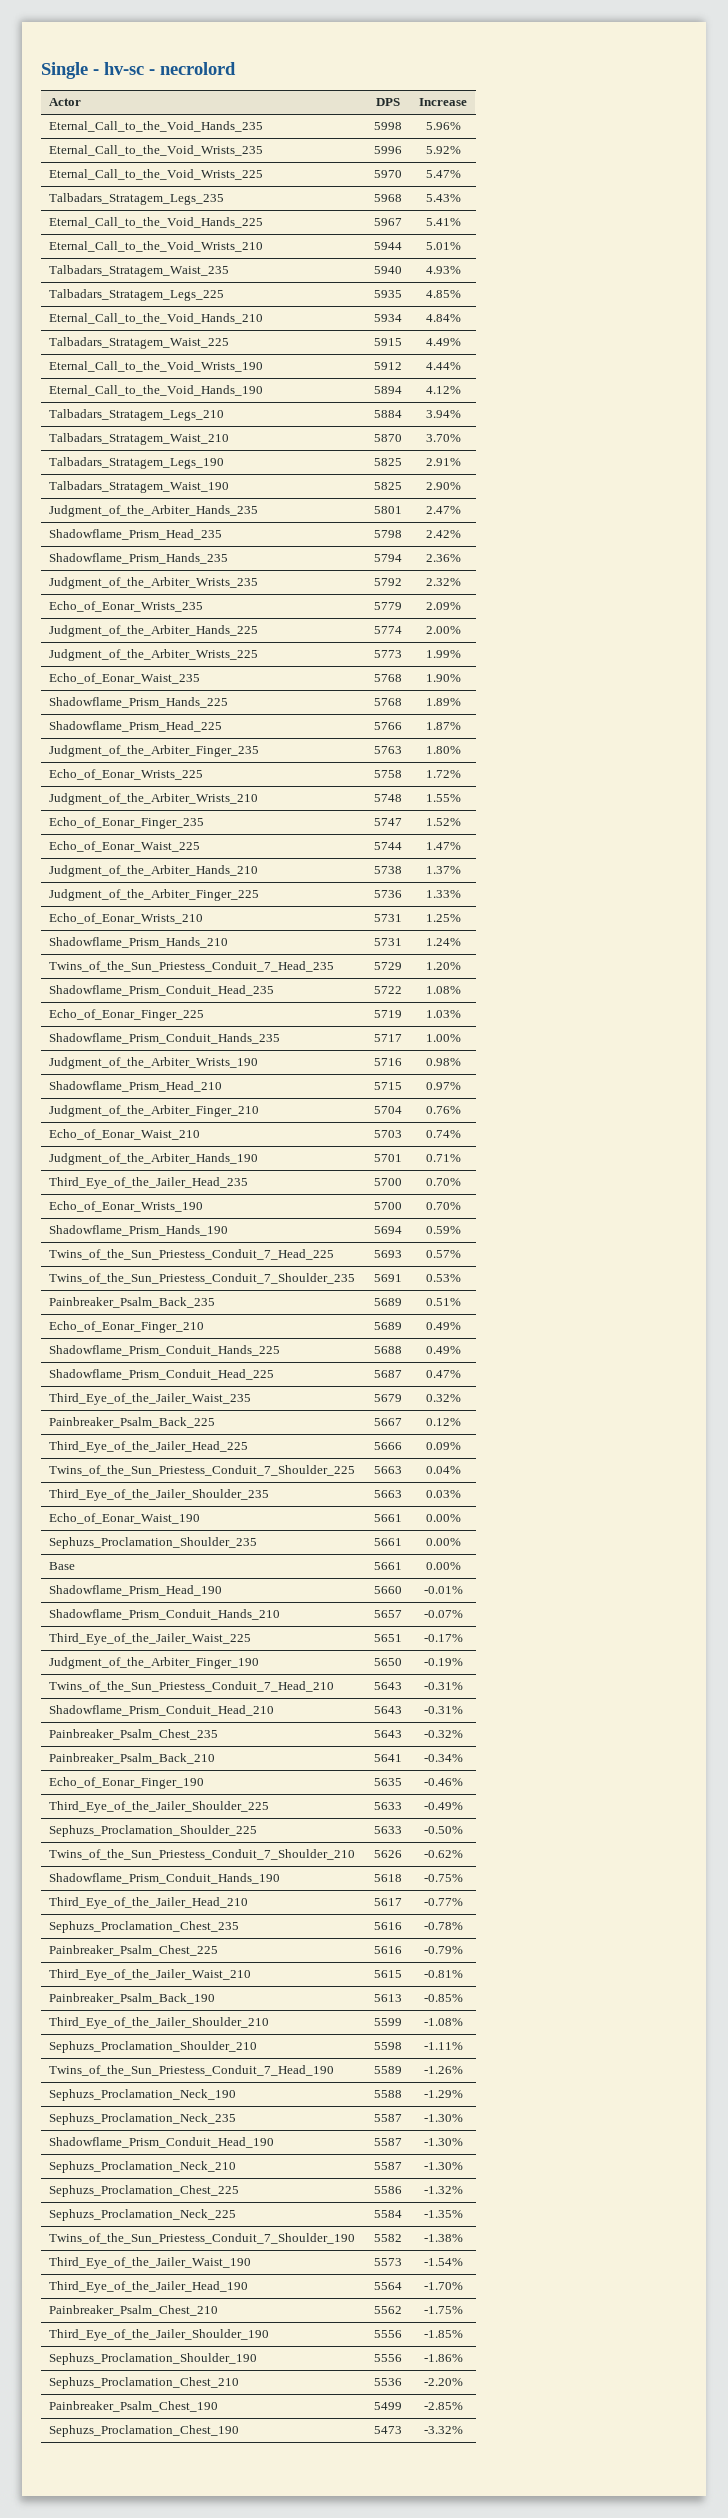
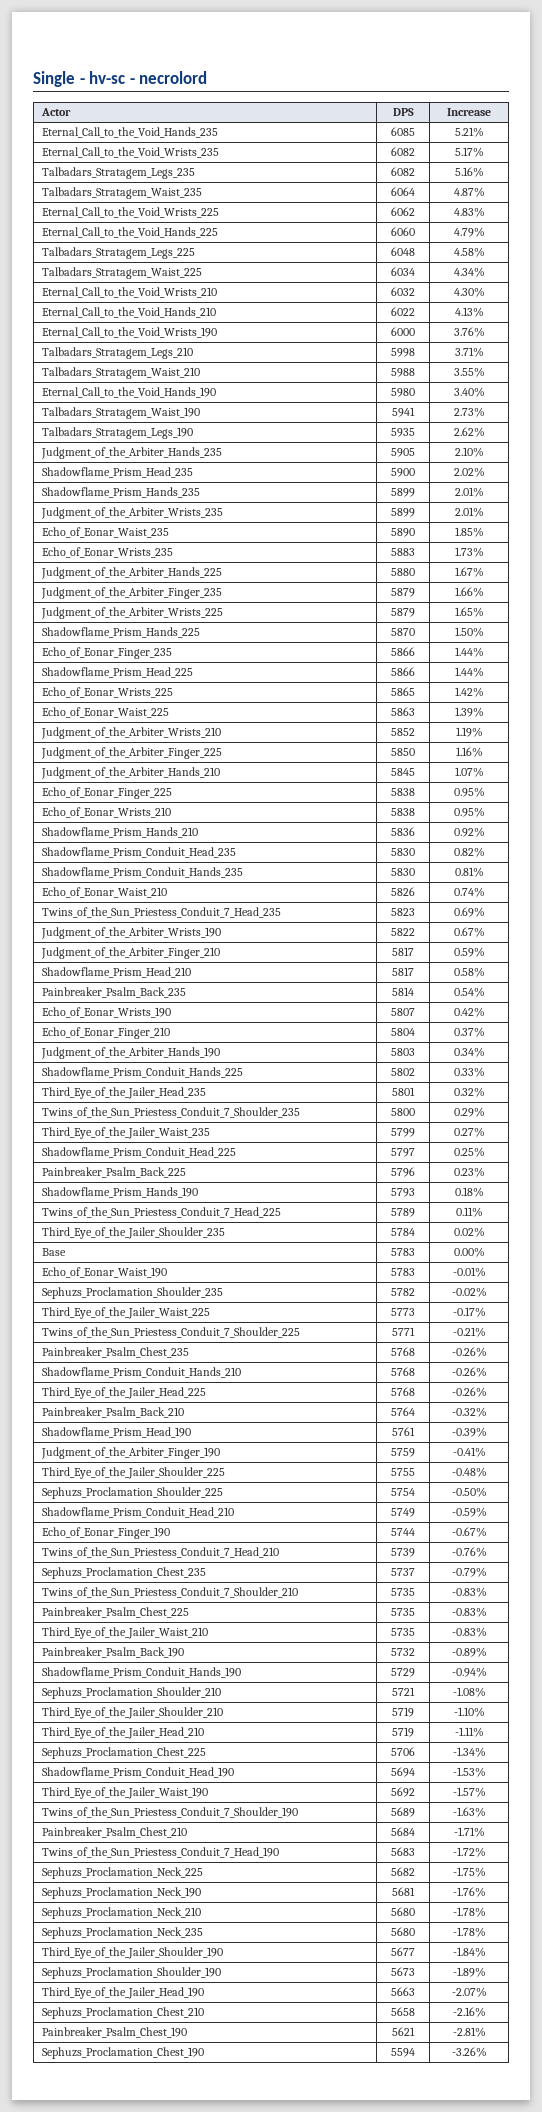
- Eternal_Call_to_the_Void_Hands_235 | 5998 | 5.96%
+ Eternal_Call_to_the_Void_Hands_235 | 6085 | 5.21%
- Eternal_Call_to_the_Void_Wrists_235 | 5996 | 5.92%
- Eternal_Call_to_the_Void_Wrists_225 | 5970 | 5.47%
- Talbadars_Stratagem_Legs_235 | 5968 | 5.43%
- Eternal_Call_to_the_Void_Hands_225 | 5967 | 5.41%
- Eternal_Call_to_the_Void_Wrists_210 | 5944 | 5.01%
- Talbadars_Stratagem_Waist_235 | 5940 | 4.93%
- Talbadars_Stratagem_Legs_225 | 5935 | 4.85%
- Eternal_Call_to_the_Void_Hands_210 | 5934 | 4.84%
- Talbadars_Stratagem_Waist_225 | 5915 | 4.49%
- Eternal_Call_to_the_Void_Wrists_190 | 5912 | 4.44%
- Eternal_Call_to_the_Void_Hands_190 | 5894 | 4.12%
- Talbadars_Stratagem_Legs_210 | 5884 | 3.94%
- Talbadars_Stratagem_Waist_210 | 5870 | 3.70%
- Talbadars_Stratagem_Legs_190 | 5825 | 2.91%
- Talbadars_Stratagem_Waist_190 | 5825 | 2.90%
- Judgment_of_the_Arbiter_Hands_235 | 5801 | 2.47%
- Shadowflame_Prism_Head_235 | 5798 | 2.42%
- Shadowflame_Prism_Hands_235 | 5794 | 2.36%
- Judgment_of_the_Arbiter_Wrists_235 | 5792 | 2.32%
- Echo_of_Eonar_Wrists_235 | 5779 | 2.09%
- Judgment_of_the_Arbiter_Hands_225 | 5774 | 2.00%
- Judgment_of_the_Arbiter_Wrists_225 | 5773 | 1.99%
- Echo_of_Eonar_Waist_235 | 5768 | 1.90%
- Shadowflame_Prism_Hands_225 | 5768 | 1.89%
- Shadowflame_Prism_Head_225 | 5766 | 1.87%
- Judgment_of_the_Arbiter_Finger_235 | 5763 | 1.80%
- Echo_of_Eonar_Wrists_225 | 5758 | 1.72%
- Judgment_of_the_Arbiter_Wrists_210 | 5748 | 1.55%
- Echo_of_Eonar_Finger_235 | 5747 | 1.52%
- Echo_of_Eonar_Waist_225 | 5744 | 1.47%
- Judgment_of_the_Arbiter_Hands_210 | 5738 | 1.37%
- Judgment_of_the_Arbiter_Finger_225 | 5736 | 1.33%
- Echo_of_Eonar_Wrists_210 | 5731 | 1.25%
- Shadowflame_Prism_Hands_210 | 5731 | 1.24%
- Twins_of_the_Sun_Priestess_Conduit_7_Head_235 | 5729 | 1.20%
- Shadowflame_Prism_Conduit_Head_235 | 5722 | 1.08%
- Echo_of_Eonar_Finger_225 | 5719 | 1.03%
- Shadowflame_Prism_Conduit_Hands_235 | 5717 | 1.00%
- Judgment_of_the_Arbiter_Wrists_190 | 5716 | 0.98%
- Shadowflame_Prism_Head_210 | 5715 | 0.97%
- Judgment_of_the_Arbiter_Finger_210 | 5704 | 0.76%
- Echo_of_Eonar_Waist_210 | 5703 | 0.74%
- Judgment_of_the_Arbiter_Hands_190 | 5701 | 0.71%
- Third_Eye_of_the_Jailer_Head_235 | 5700 | 0.70%
- Echo_of_Eonar_Wrists_190 | 5700 | 0.70%
- Shadowflame_Prism_Hands_190 | 5694 | 0.59%
- Twins_of_the_Sun_Priestess_Conduit_7_Head_225 | 5693 | 0.57%
- Twins_of_the_Sun_Priestess_Conduit_7_Shoulder_235 | 5691 | 0.53%
- Painbreaker_Psalm_Back_235 | 5689 | 0.51%
- Echo_of_Eonar_Finger_210 | 5689 | 0.49%
- Shadowflame_Prism_Conduit_Hands_225 | 5688 | 0.49%
- Shadowflame_Prism_Conduit_Head_225 | 5687 | 0.47%
- Third_Eye_of_the_Jailer_Waist_235 | 5679 | 0.32%
- Painbreaker_Psalm_Back_225 | 5667 | 0.12%
- Third_Eye_of_the_Jailer_Head_225 | 5666 | 0.09%
- Twins_of_the_Sun_Priestess_Conduit_7_Shoulder_225 | 5663 | 0.04%
- Third_Eye_of_the_Jailer_Shoulder_235 | 5663 | 0.03%
- Echo_of_Eonar_Waist_190 | 5661 | 0.00%
- Sephuzs_Proclamation_Shoulder_235 | 5661 | 0.00%
- Base | 5661 | 0.00%
- Shadowflame_Prism_Head_190 | 5660 | -0.01%
- Shadowflame_Prism_Conduit_Hands_210 | 5657 | -0.07%
- Third_Eye_of_the_Jailer_Waist_225 | 5651 | -0.17%
- Judgment_of_the_Arbiter_Finger_190 | 5650 | -0.19%
- Twins_of_the_Sun_Priestess_Conduit_7_Head_210 | 5643 | -0.31%
- Shadowflame_Prism_Conduit_Head_210 | 5643 | -0.31%
- Painbreaker_Psalm_Chest_235 | 5643 | -0.32%
- Painbreaker_Psalm_Back_210 | 5641 | -0.34%
- Echo_of_Eonar_Finger_190 | 5635 | -0.46%
- Third_Eye_of_the_Jailer_Shoulder_225 | 5633 | -0.49%
- Sephuzs_Proclamation_Shoulder_225 | 5633 | -0.50%
- Twins_of_the_Sun_Priestess_Conduit_7_Shoulder_210 | 5626 | -0.62%
- Shadowflame_Prism_Conduit_Hands_190 | 5618 | -0.75%
- Third_Eye_of_the_Jailer_Head_210 | 5617 | -0.77%
- Sephuzs_Proclamation_Chest_235 | 5616 | -0.78%
- Painbreaker_Psalm_Chest_225 | 5616 | -0.79%
- Third_Eye_of_the_Jailer_Waist_210 | 5615 | -0.81%
- Painbreaker_Psalm_Back_190 | 5613 | -0.85%
- Third_Eye_of_the_Jailer_Shoulder_210 | 5599 | -1.08%
- Sephuzs_Proclamation_Shoulder_210 | 5598 | -1.11%
- Twins_of_the_Sun_Priestess_Conduit_7_Head_190 | 5589 | -1.26%
- Sephuzs_Proclamation_Neck_190 | 5588 | -1.29%
- Sephuzs_Proclamation_Neck_235 | 5587 | -1.30%
- Shadowflame_Prism_Conduit_Head_190 | 5587 | -1.30%
- Sephuzs_Proclamation_Neck_210 | 5587 | -1.30%
- Sephuzs_Proclamation_Chest_225 | 5586 | -1.32%
- Sephuzs_Proclamation_Neck_225 | 5584 | -1.35%
- Twins_of_the_Sun_Priestess_Conduit_7_Shoulder_190 | 5582 | -1.38%
- Third_Eye_of_the_Jailer_Waist_190 | 5573 | -1.54%
- Third_Eye_of_the_Jailer_Head_190 | 5564 | -1.70%
- Painbreaker_Psalm_Chest_210 | 5562 | -1.75%
- Third_Eye_of_the_Jailer_Shoulder_190 | 5556 | -1.85%
- Sephuzs_Proclamation_Shoulder_190 | 5556 | -1.86%
+ Eternal_Call_to_the_Void_Wrists_235 | 6082 | 5.17%
+ Talbadars_Stratagem_Legs_235 | 6082 | 5.16%
+ Talbadars_Stratagem_Waist_235 | 6064 | 4.87%
+ Eternal_Call_to_the_Void_Wrists_225 | 6062 | 4.83%
+ Eternal_Call_to_the_Void_Hands_225 | 6060 | 4.79%
+ Talbadars_Stratagem_Legs_225 | 6048 | 4.58%
+ Talbadars_Stratagem_Waist_225 | 6034 | 4.34%
+ Eternal_Call_to_the_Void_Wrists_210 | 6032 | 4.30%
+ Eternal_Call_to_the_Void_Hands_210 | 6022 | 4.13%
+ Eternal_Call_to_the_Void_Wrists_190 | 6000 | 3.76%
+ Talbadars_Stratagem_Legs_210 | 5998 | 3.71%
+ Talbadars_Stratagem_Waist_210 | 5988 | 3.55%
+ Eternal_Call_to_the_Void_Hands_190 | 5980 | 3.40%
+ Talbadars_Stratagem_Waist_190 | 5941 | 2.73%
+ Talbadars_Stratagem_Legs_190 | 5935 | 2.62%
+ Judgment_of_the_Arbiter_Hands_235 | 5905 | 2.10%
+ Shadowflame_Prism_Head_235 | 5900 | 2.02%
+ Shadowflame_Prism_Hands_235 | 5899 | 2.01%
+ Judgment_of_the_Arbiter_Wrists_235 | 5899 | 2.01%
+ Echo_of_Eonar_Waist_235 | 5890 | 1.85%
+ Echo_of_Eonar_Wrists_235 | 5883 | 1.73%
+ Judgment_of_the_Arbiter_Hands_225 | 5880 | 1.67%
+ Judgment_of_the_Arbiter_Finger_235 | 5879 | 1.66%
+ Judgment_of_the_Arbiter_Wrists_225 | 5879 | 1.65%
+ Shadowflame_Prism_Hands_225 | 5870 | 1.50%
+ Echo_of_Eonar_Finger_235 | 5866 | 1.44%
+ Shadowflame_Prism_Head_225 | 5866 | 1.44%
+ Echo_of_Eonar_Wrists_225 | 5865 | 1.42%
+ Echo_of_Eonar_Waist_225 | 5863 | 1.39%
+ Judgment_of_the_Arbiter_Wrists_210 | 5852 | 1.19%
+ Judgment_of_the_Arbiter_Finger_225 | 5850 | 1.16%
+ Judgment_of_the_Arbiter_Hands_210 | 5845 | 1.07%
+ Echo_of_Eonar_Finger_225 | 5838 | 0.95%
+ Echo_of_Eonar_Wrists_210 | 5838 | 0.95%
+ Shadowflame_Prism_Hands_210 | 5836 | 0.92%
+ Shadowflame_Prism_Conduit_Head_235 | 5830 | 0.82%
+ Shadowflame_Prism_Conduit_Hands_235 | 5830 | 0.81%
+ Echo_of_Eonar_Waist_210 | 5826 | 0.74%
+ Twins_of_the_Sun_Priestess_Conduit_7_Head_235 | 5823 | 0.69%
+ Judgment_of_the_Arbiter_Wrists_190 | 5822 | 0.67%
+ Judgment_of_the_Arbiter_Finger_210 | 5817 | 0.59%
+ Shadowflame_Prism_Head_210 | 5817 | 0.58%
+ Painbreaker_Psalm_Back_235 | 5814 | 0.54%
+ Echo_of_Eonar_Wrists_190 | 5807 | 0.42%
+ Echo_of_Eonar_Finger_210 | 5804 | 0.37%
+ Judgment_of_the_Arbiter_Hands_190 | 5803 | 0.34%
+ Shadowflame_Prism_Conduit_Hands_225 | 5802 | 0.33%
+ Third_Eye_of_the_Jailer_Head_235 | 5801 | 0.32%
+ Twins_of_the_Sun_Priestess_Conduit_7_Shoulder_235 | 5800 | 0.29%
+ Third_Eye_of_the_Jailer_Waist_235 | 5799 | 0.27%
+ Shadowflame_Prism_Conduit_Head_225 | 5797 | 0.25%
+ Painbreaker_Psalm_Back_225 | 5796 | 0.23%
+ Shadowflame_Prism_Hands_190 | 5793 | 0.18%
+ Twins_of_the_Sun_Priestess_Conduit_7_Head_225 | 5789 | 0.11%
+ Third_Eye_of_the_Jailer_Shoulder_235 | 5784 | 0.02%
+ Base | 5783 | 0.00%
+ Echo_of_Eonar_Waist_190 | 5783 | -0.01%
+ Sephuzs_Proclamation_Shoulder_235 | 5782 | -0.02%
+ Third_Eye_of_the_Jailer_Waist_225 | 5773 | -0.17%
+ Twins_of_the_Sun_Priestess_Conduit_7_Shoulder_225 | 5771 | -0.21%
+ Painbreaker_Psalm_Chest_235 | 5768 | -0.26%
+ Shadowflame_Prism_Conduit_Hands_210 | 5768 | -0.26%
+ Third_Eye_of_the_Jailer_Head_225 | 5768 | -0.26%
+ Painbreaker_Psalm_Back_210 | 5764 | -0.32%
+ Shadowflame_Prism_Head_190 | 5761 | -0.39%
+ Judgment_of_the_Arbiter_Finger_190 | 5759 | -0.41%
+ Third_Eye_of_the_Jailer_Shoulder_225 | 5755 | -0.48%
+ Sephuzs_Proclamation_Shoulder_225 | 5754 | -0.50%
+ Shadowflame_Prism_Conduit_Head_210 | 5749 | -0.59%
+ Echo_of_Eonar_Finger_190 | 5744 | -0.67%
+ Twins_of_the_Sun_Priestess_Conduit_7_Head_210 | 5739 | -0.76%
+ Sephuzs_Proclamation_Chest_235 | 5737 | -0.79%
+ Twins_of_the_Sun_Priestess_Conduit_7_Shoulder_210 | 5735 | -0.83%
+ Painbreaker_Psalm_Chest_225 | 5735 | -0.83%
+ Third_Eye_of_the_Jailer_Waist_210 | 5735 | -0.83%
+ Painbreaker_Psalm_Back_190 | 5732 | -0.89%
+ Shadowflame_Prism_Conduit_Hands_190 | 5729 | -0.94%
+ Sephuzs_Proclamation_Shoulder_210 | 5721 | -1.08%
+ Third_Eye_of_the_Jailer_Shoulder_210 | 5719 | -1.10%
+ Third_Eye_of_the_Jailer_Head_210 | 5719 | -1.11%
+ Sephuzs_Proclamation_Chest_225 | 5706 | -1.34%
+ Shadowflame_Prism_Conduit_Head_190 | 5694 | -1.53%
+ Third_Eye_of_the_Jailer_Waist_190 | 5692 | -1.57%
+ Twins_of_the_Sun_Priestess_Conduit_7_Shoulder_190 | 5689 | -1.63%
+ Painbreaker_Psalm_Chest_210 | 5684 | -1.71%
+ Twins_of_the_Sun_Priestess_Conduit_7_Head_190 | 5683 | -1.72%
+ Sephuzs_Proclamation_Neck_225 | 5682 | -1.75%
+ Sephuzs_Proclamation_Neck_190 | 5681 | -1.76%
+ Sephuzs_Proclamation_Neck_210 | 5680 | -1.78%
+ Sephuzs_Proclamation_Neck_235 | 5680 | -1.78%
+ Third_Eye_of_the_Jailer_Shoulder_190 | 5677 | -1.84%
+ Sephuzs_Proclamation_Shoulder_190 | 5673 | -1.89%
+ Third_Eye_of_the_Jailer_Head_190 | 5663 | -2.07%
- Sephuzs_Proclamation_Chest_210 | 5536 | -2.20%
+ Sephuzs_Proclamation_Chest_210 | 5658 | -2.16%
- Painbreaker_Psalm_Chest_190 | 5499 | -2.85%
+ Painbreaker_Psalm_Chest_190 | 5621 | -2.81%
- Sephuzs_Proclamation_Chest_190 | 5473 | -3.32%
+ Sephuzs_Proclamation_Chest_190 | 5594 | -3.26%

